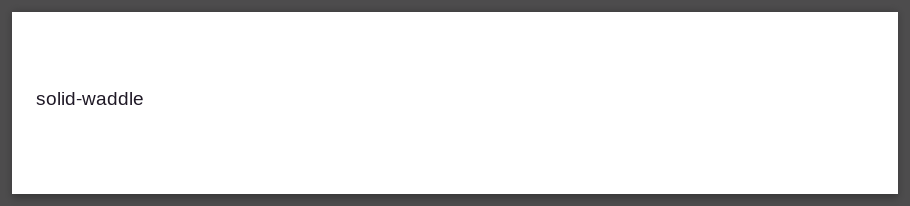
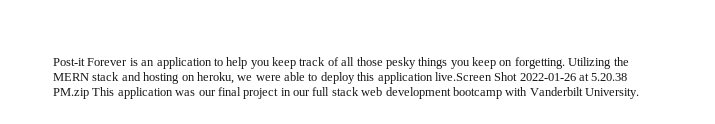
- solid-waddle
+ Post-it Forever is an application to help you keep track of all those pesky things you keep on forgetting. Utilizing the MERN stack and hosting on heroku, we were able to deploy this application live.Screen Shot 2022-01-26 at 5.20.38 PM.zip This application was our final project in our full stack web development bootcamp with Vanderbilt University.

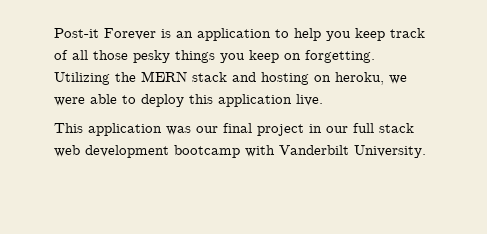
- Utilizing the MERN stack and hosting on heroku, we were able to deploy this application live.Screen Shot 2022-01-26 at 5.20.38 PM.zip This application was our final project in our full stack web development bootcamp with Vanderbilt University.
+ Utilizing the MERN stack and hosting on heroku, we were able to deploy this application live.
+ This application was our final project in our full stack web development bootcamp with Vanderbilt University.

